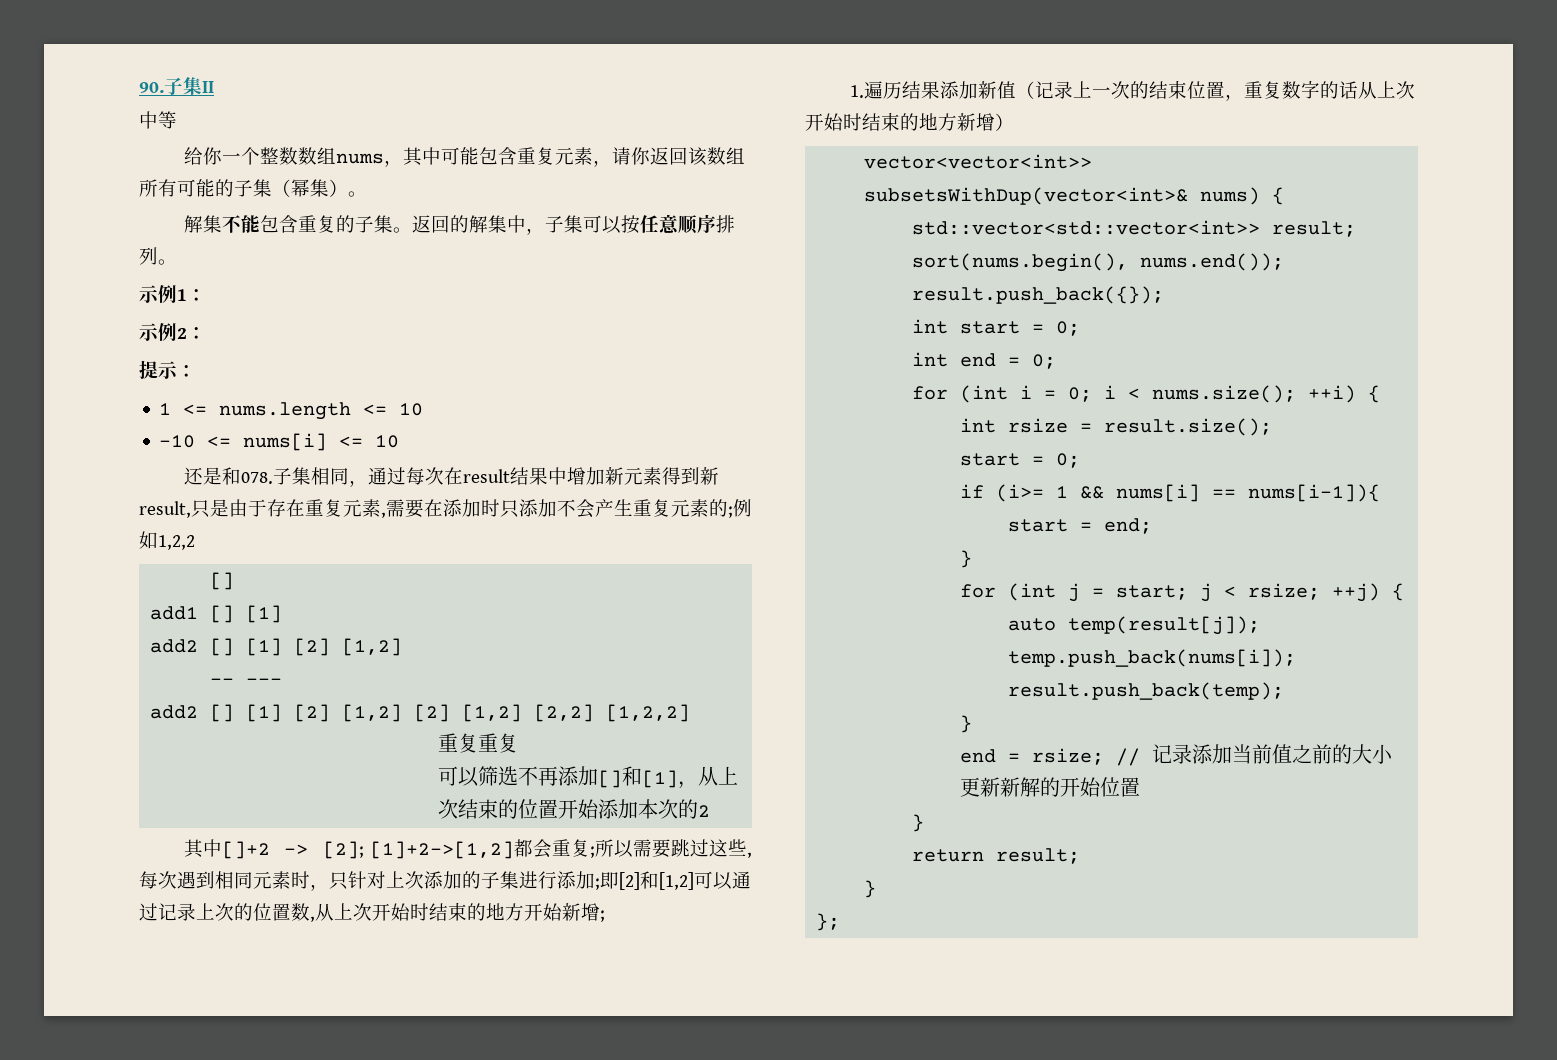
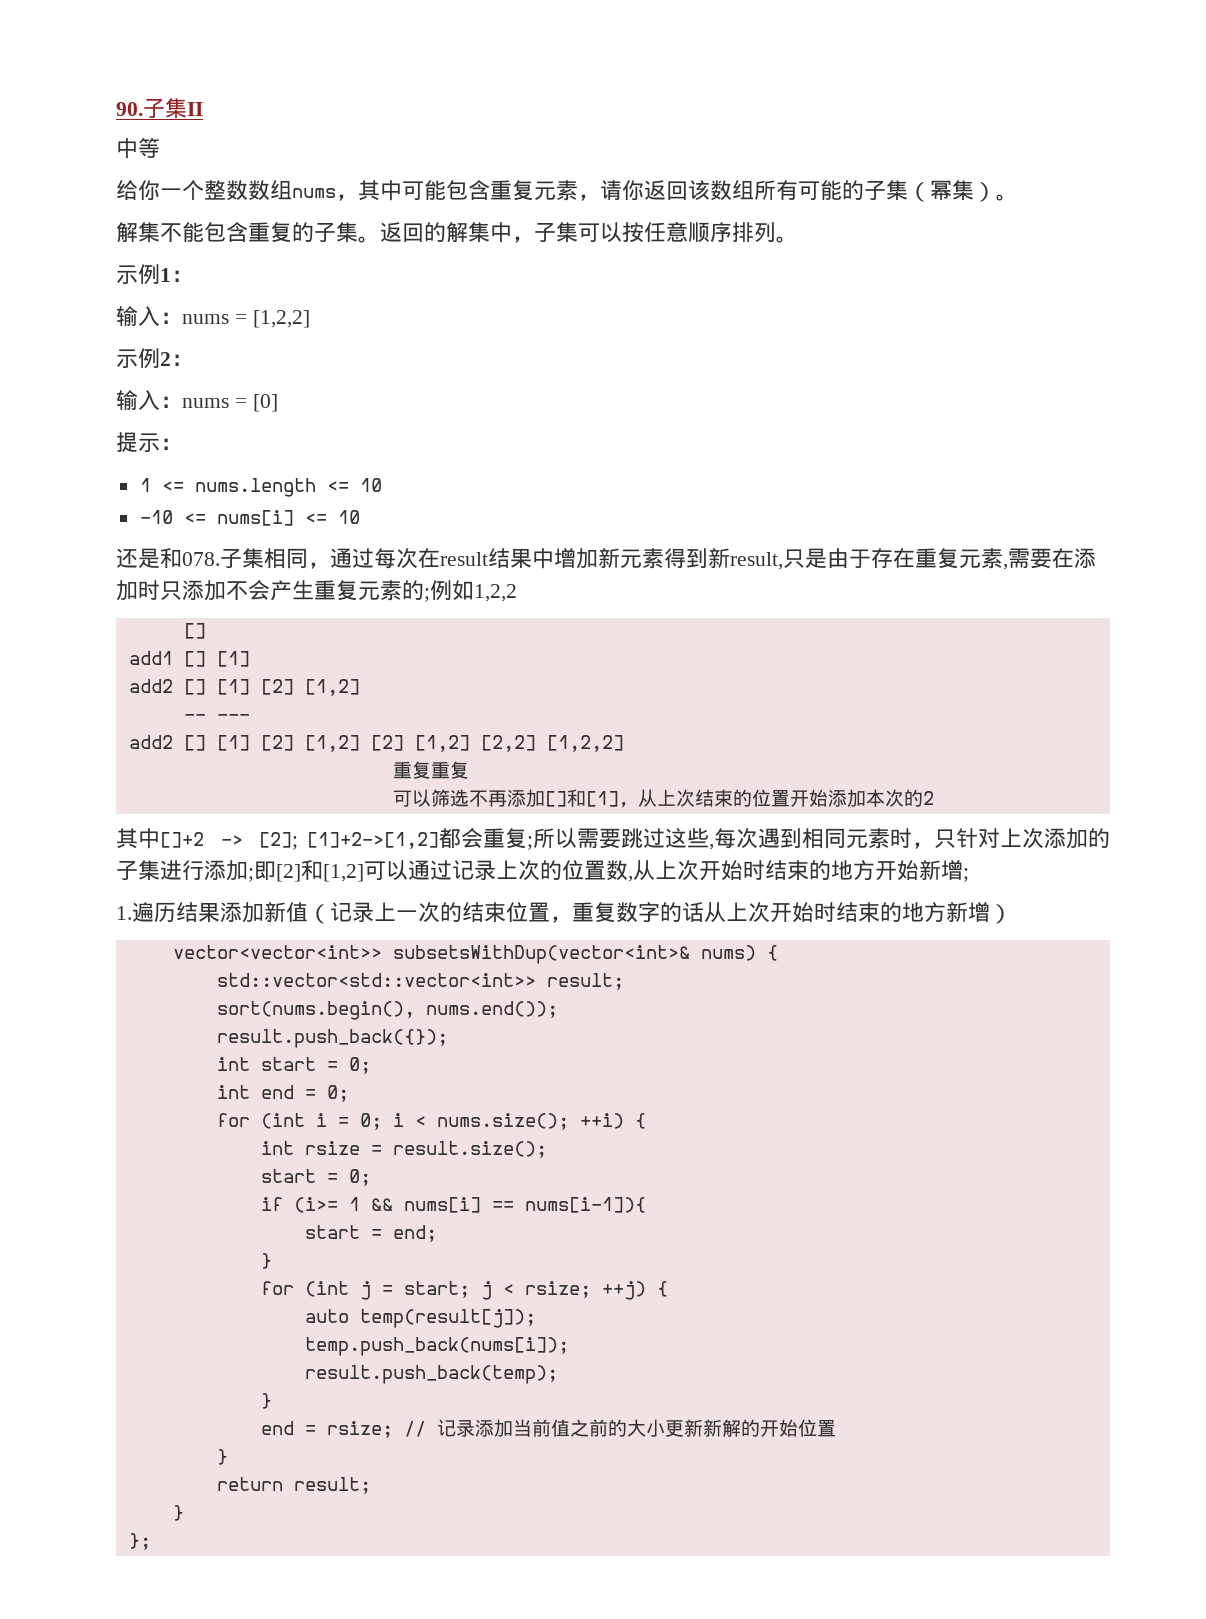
+ 输入：nums = [1,2,2]
  示例2：
+ 输入：nums = [0]

